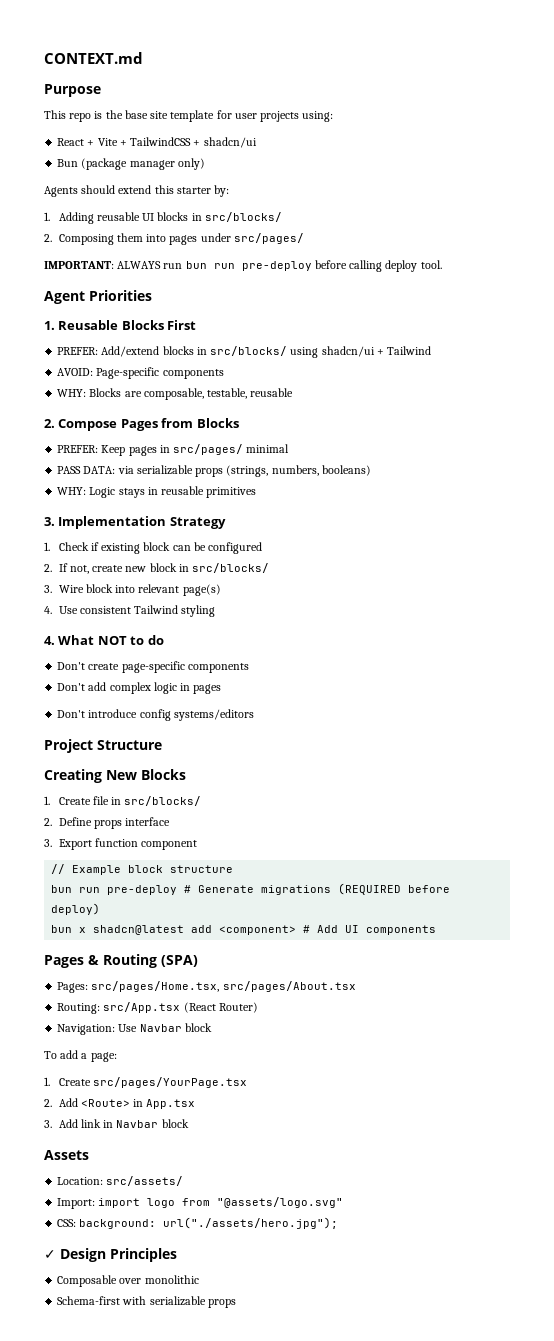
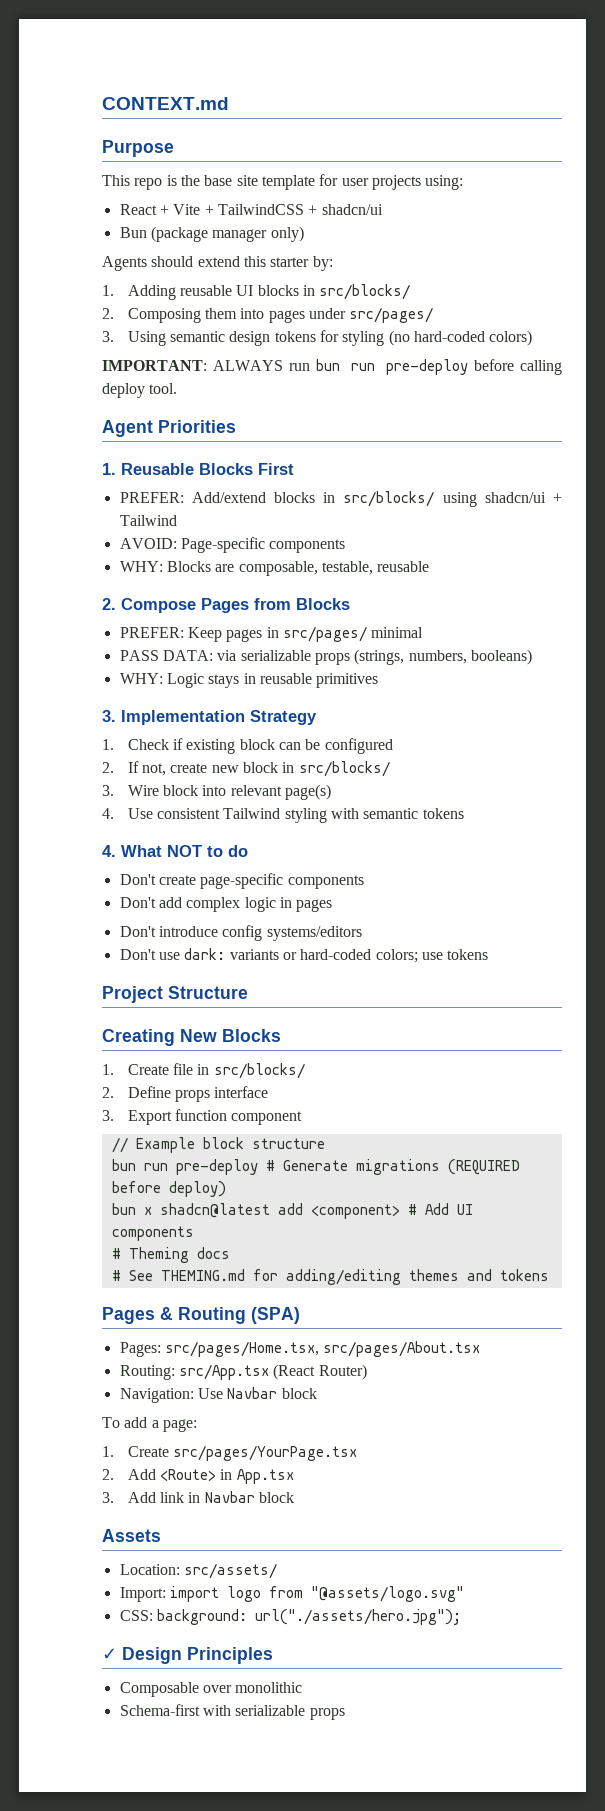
+ 3. Using semantic design tokens for styling (no hard-coded colors)
- 4. Use consistent Tailwind styling
+ 4. Use consistent Tailwind styling with semantic tokens
+ Don't use dark: variants or hard-coded colors; use tokens
+ # Theming docs
+ # See THEMING.md for adding/editing themes and tokens

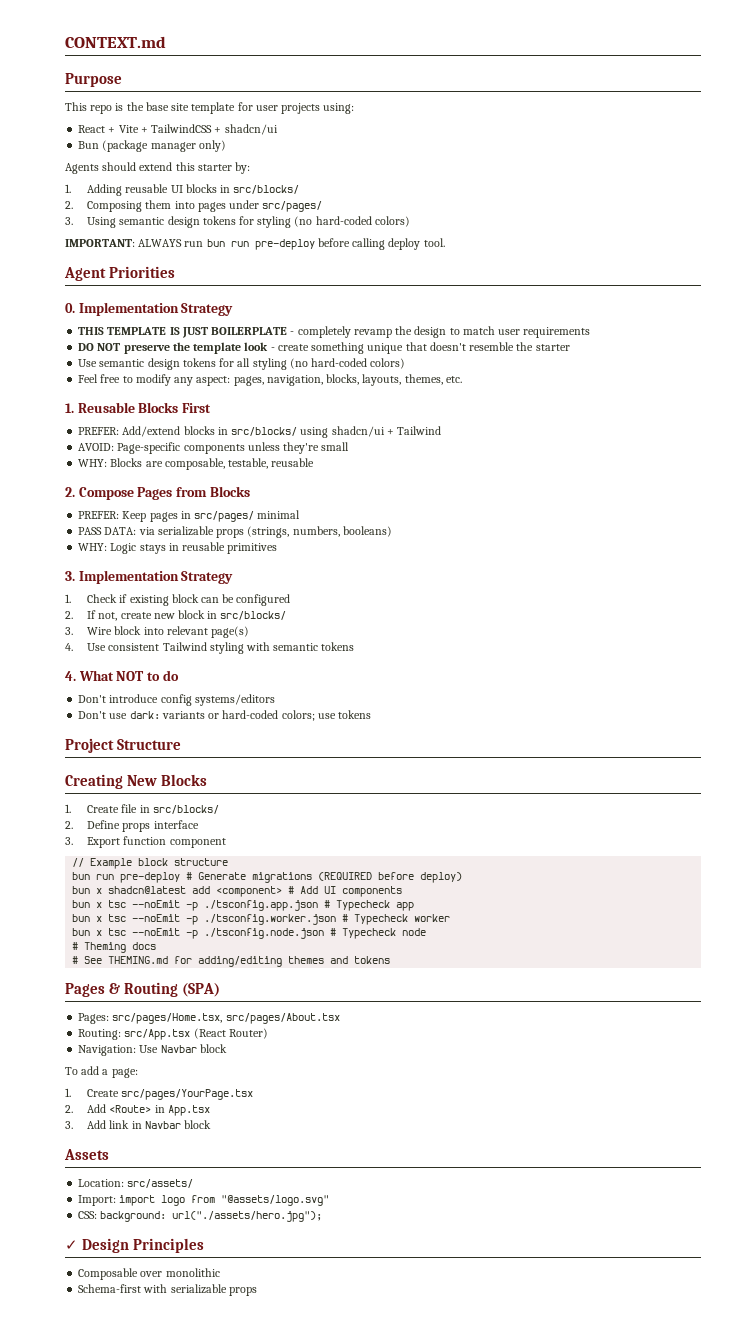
+ 0. Implementation Strategy
+ THIS TEMPLATE IS JUST BOILERPLATE - completely revamp the design to match user requirements
+ DO NOT preserve the template look - create something unique that doesn't resemble the starter
+ Use semantic design tokens for all styling (no hard-coded colors)
+ Feel free to modify any aspect: pages, navigation, blocks, layouts, themes, etc.
- AVOID: Page-specific components
+ AVOID: Page-specific components unless they're small
- Don't create page-specific components
- Don't add complex logic in pages
+ bun x tsc --noEmit -p ./tsconfig.app.json # Typecheck app
+ bun x tsc --noEmit -p ./tsconfig.worker.json # Typecheck worker
+ bun x tsc --noEmit -p ./tsconfig.node.json # Typecheck node

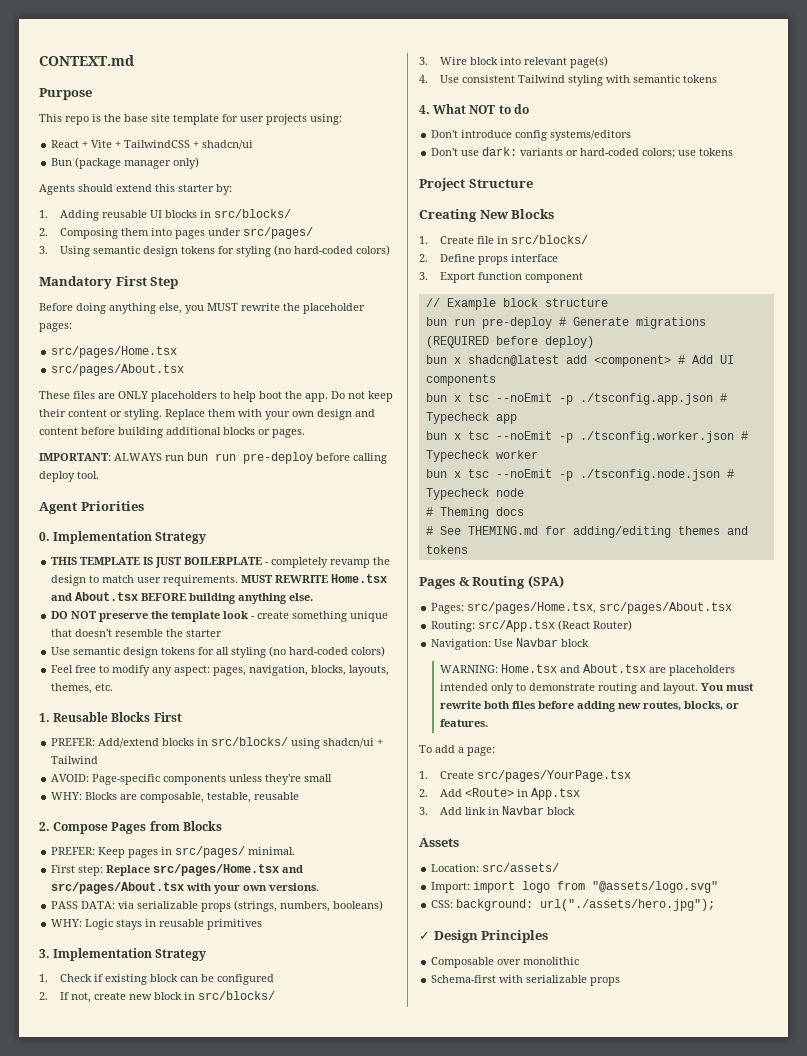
+ Mandatory First Step
+ Before doing anything else, you MUST rewrite the placeholder pages:
+ src/pages/Home.tsx
+ src/pages/About.tsx
+ These files are ONLY placeholders to help boot the app. Do not keep their content or styling. Replace them with your own design and content before building additional blocks or pages.
- THIS TEMPLATE IS JUST BOILERPLATE - completely revamp the design to match user requirements
+ THIS TEMPLATE IS JUST BOILERPLATE - completely revamp the design to match user requirements. MUST REWRITE Home.tsx and About.tsx BEFORE building anything else.
- PREFER: Keep pages in src/pages/ minimal
+ PREFER: Keep pages in src/pages/ minimal.
+ First step: Replace src/pages/Home.tsx and src/pages/About.tsx with your own versions.
+ WARNING: Home.tsx and About.tsx are placeholders intended only to demonstrate routing and layout. You must rewrite both files before adding new routes, blocks, or features.

